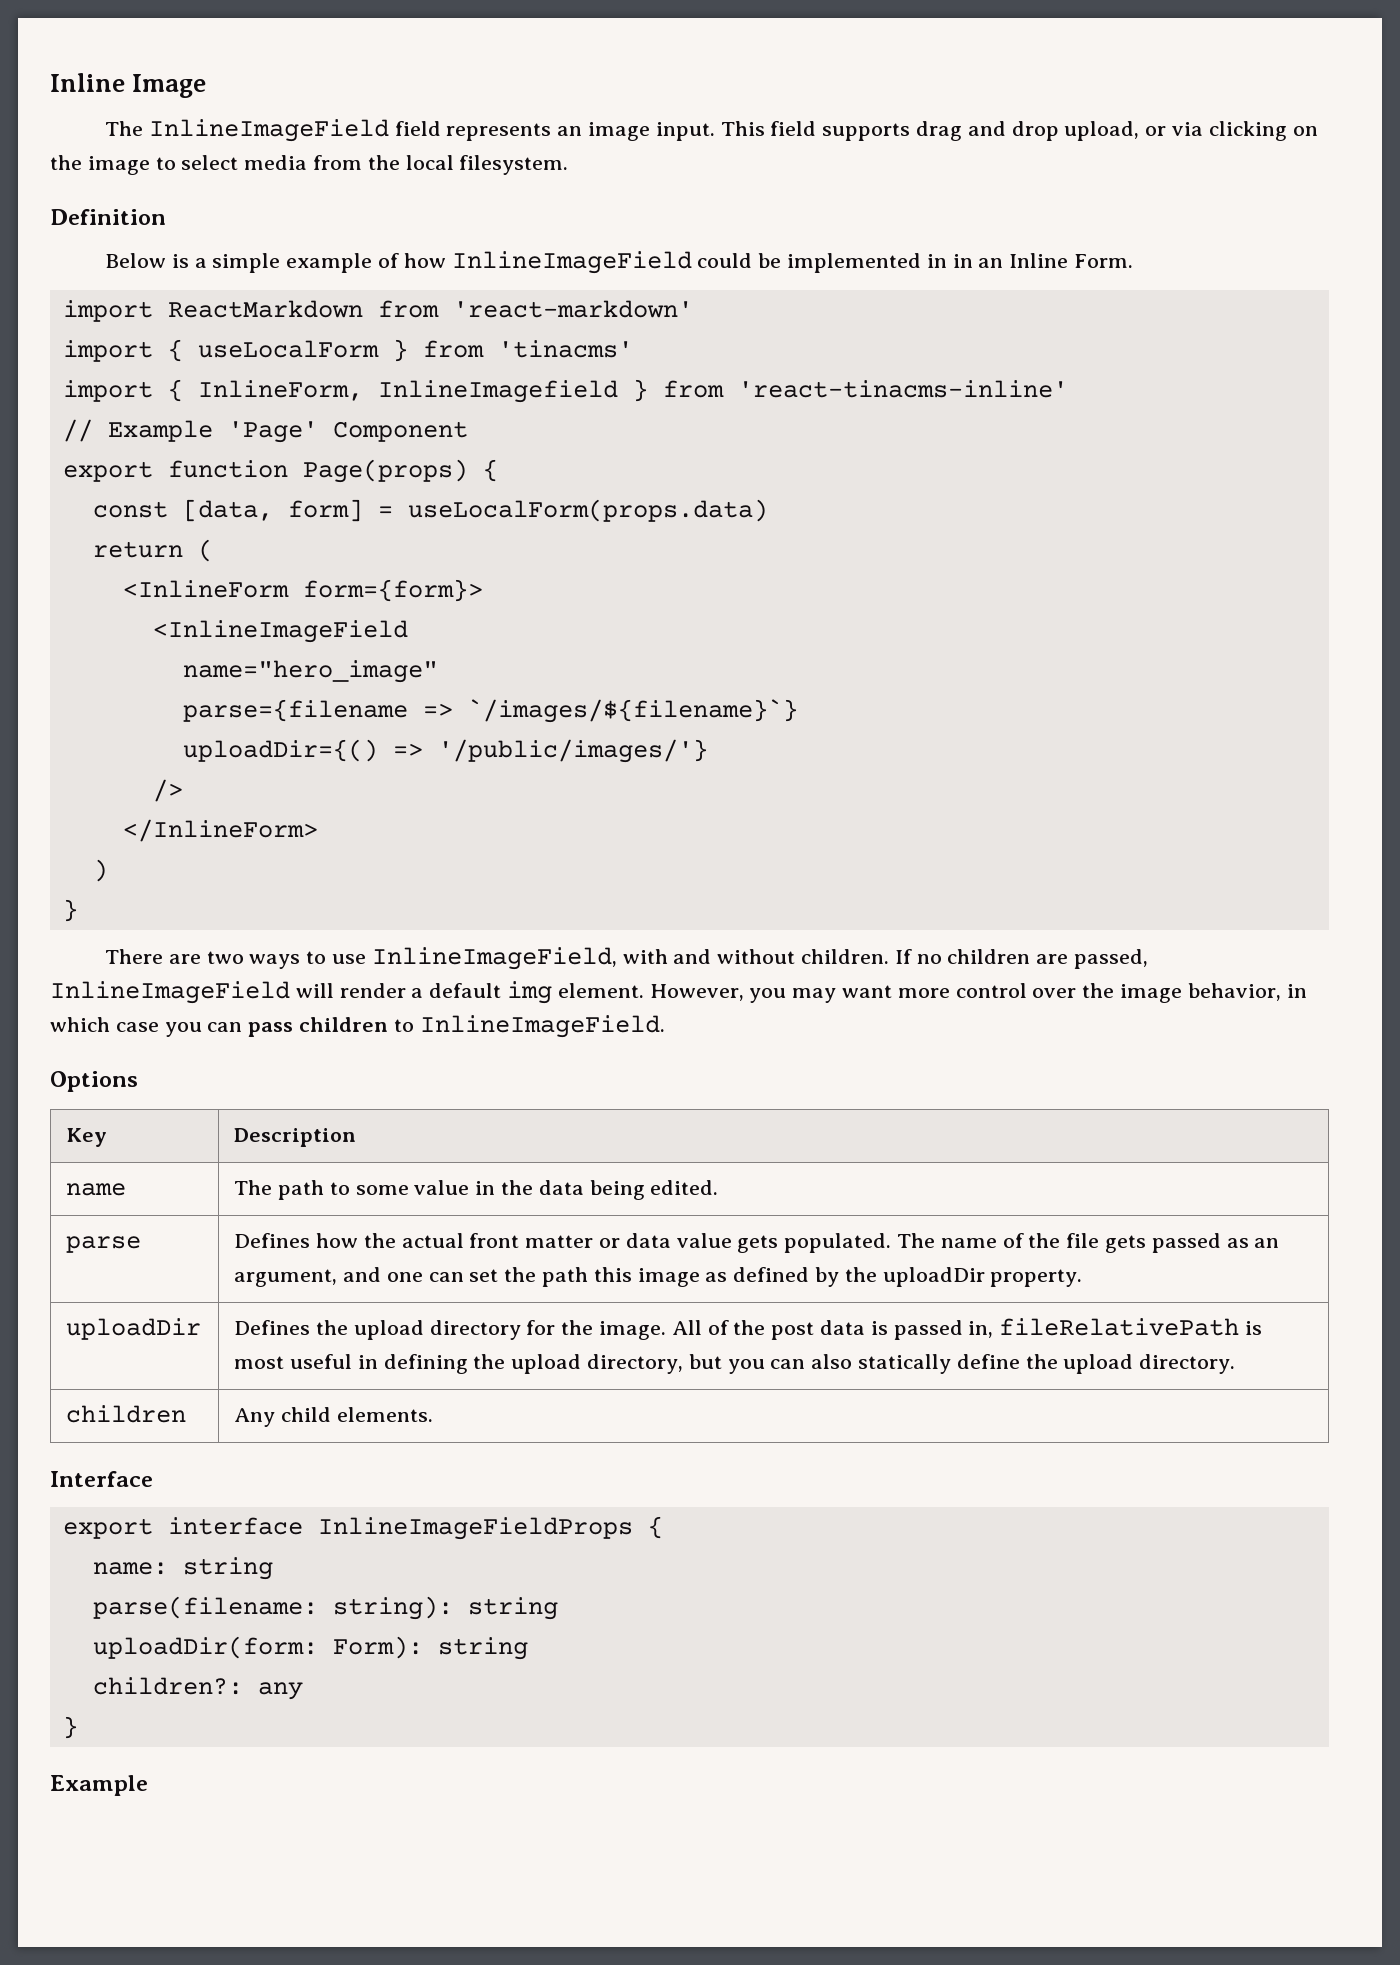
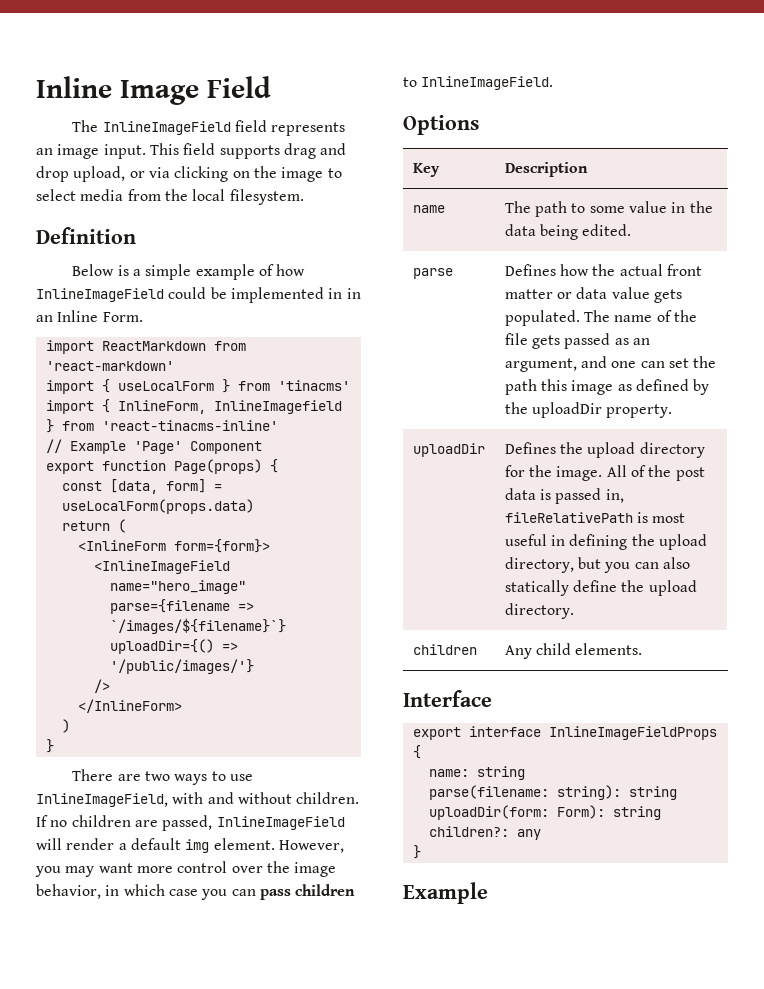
- Inline Image
+ Inline Image Field

